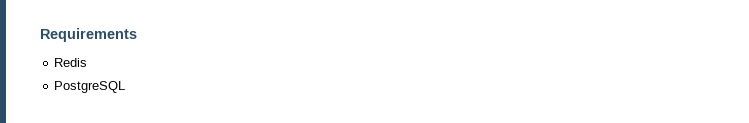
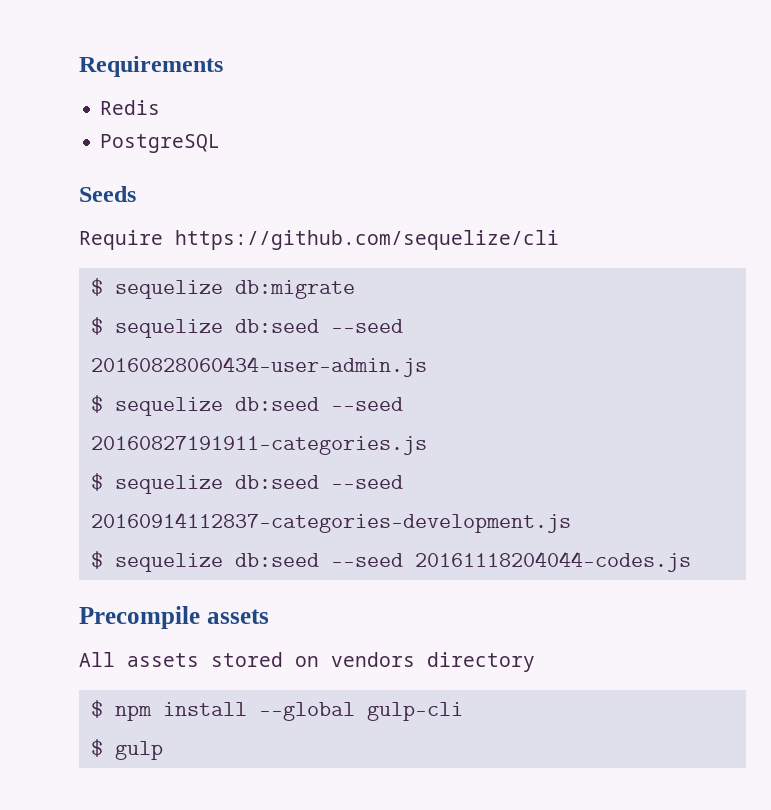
+ Seeds
+ Require https://github.com/sequelize/cli
+ $ sequelize db:migrate
+ $ sequelize db:seed --seed 20160828060434-user-admin.js
+ $ sequelize db:seed --seed 20160827191911-categories.js
+ $ sequelize db:seed --seed 20160914112837-categories-development.js
+ $ sequelize db:seed --seed 20161118204044-codes.js
+ Precompile assets
+ All assets stored on vendors directory
+ $ npm install --global gulp-cli
+ $ gulp

